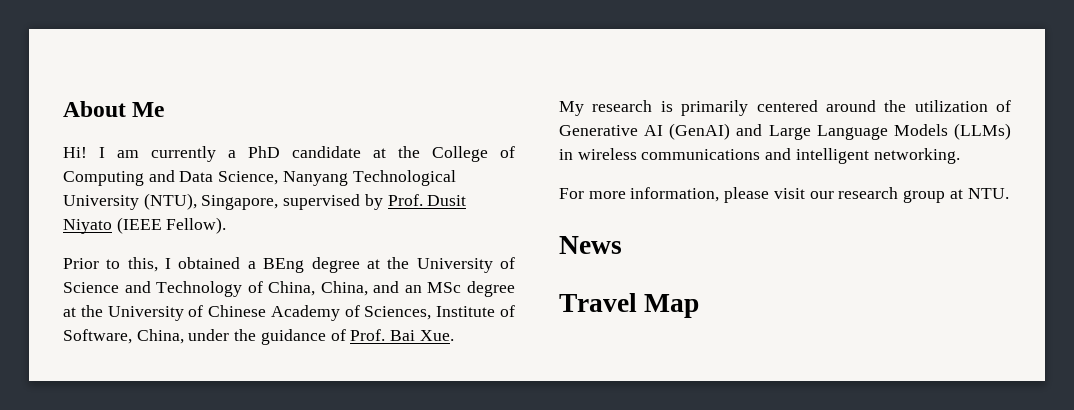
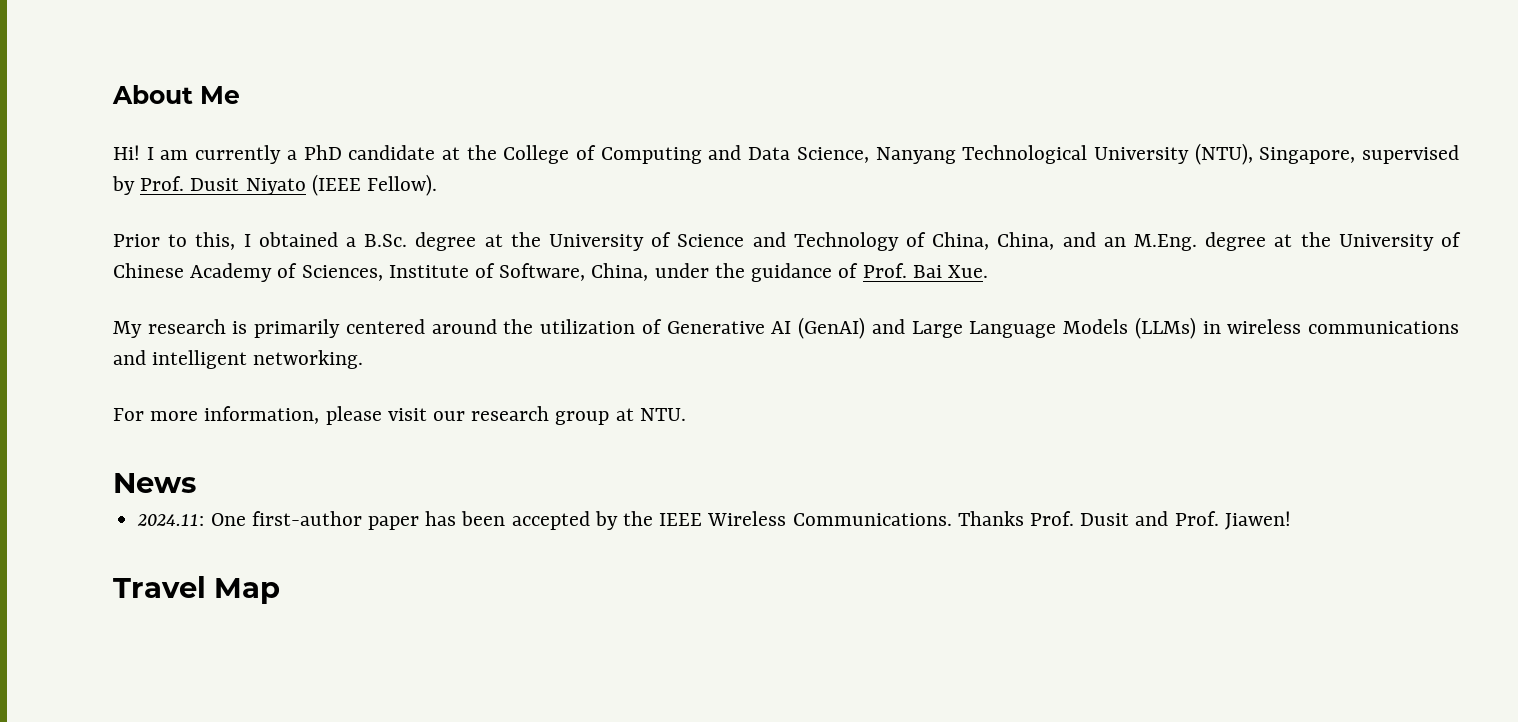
- Prior to this, I obtained a BEng degree at the University of Science and Technology of China, China, and an MSc degree at the University of Chinese Academy of Sciences, Institute of Software, China, under the guidance of Prof. Bai Xue.
+ Prior to this, I obtained a B.Sc. degree at the University of Science and Technology of China, China, and an M.Eng. degree at the University of Chinese Academy of Sciences, Institute of Software, China, under the guidance of Prof. Bai Xue.
+ 2024.11: One first-author paper has been accepted by the IEEE Wireless Communications. Thanks Prof. Dusit and Prof. Jiawen!

